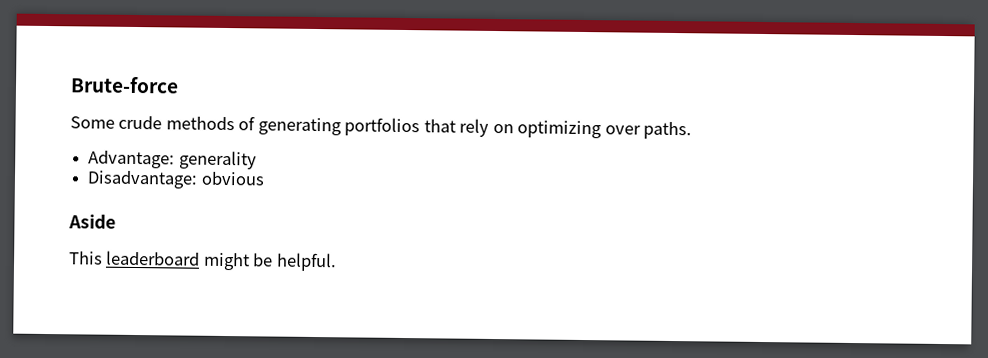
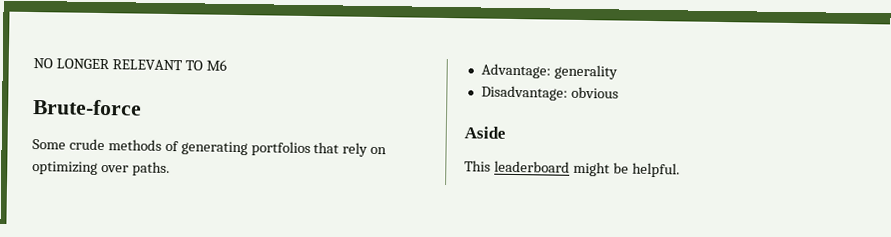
+ NO LONGER RELEVANT TO M6

